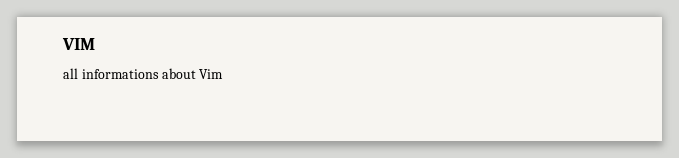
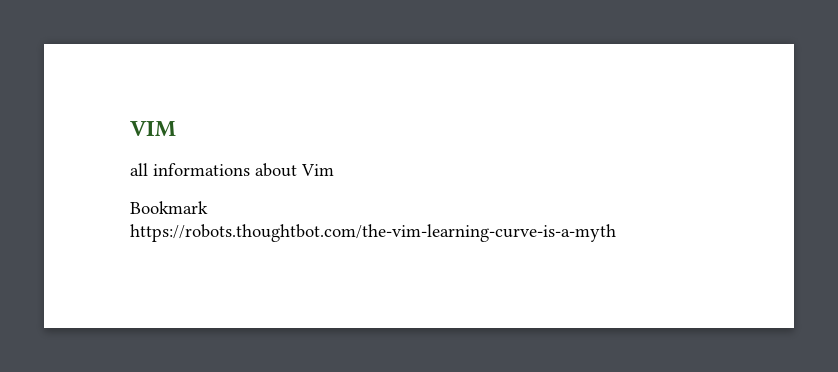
+ Bookmark https://robots.thoughtbot.com/the-vim-learning-curve-is-a-myth

